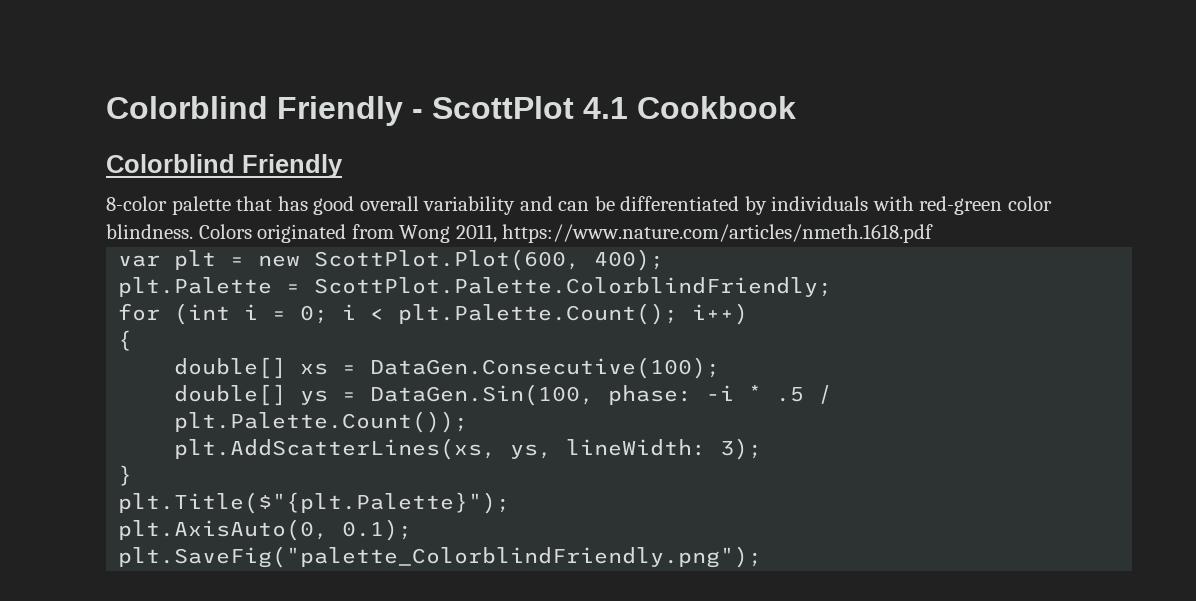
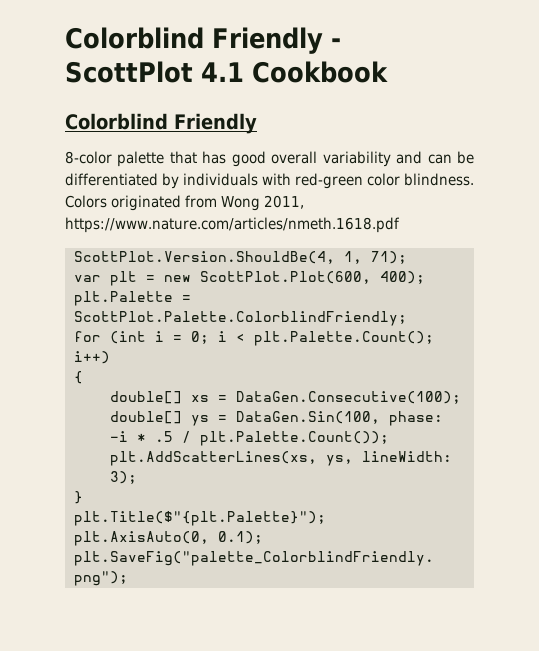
+ ScottPlot.Version.ShouldBe(4, 1, 71);

